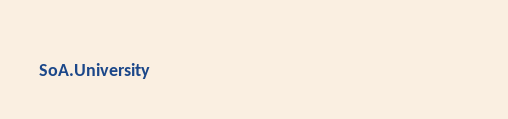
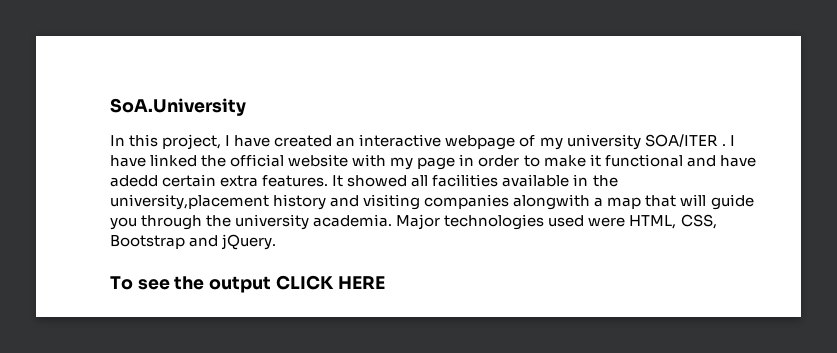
+ In this project, I have created an interactive webpage of my university SOA/ITER . I have linked the official website with my page in order to make it functional and have adedd certain extra features. It showed all facilities available in the university,placement history and visiting companies alongwith a map that will guide you through the university academia. Major technologies used were HTML, CSS, Bootstrap and jQuery.
+ To see the output CLICK HERE

